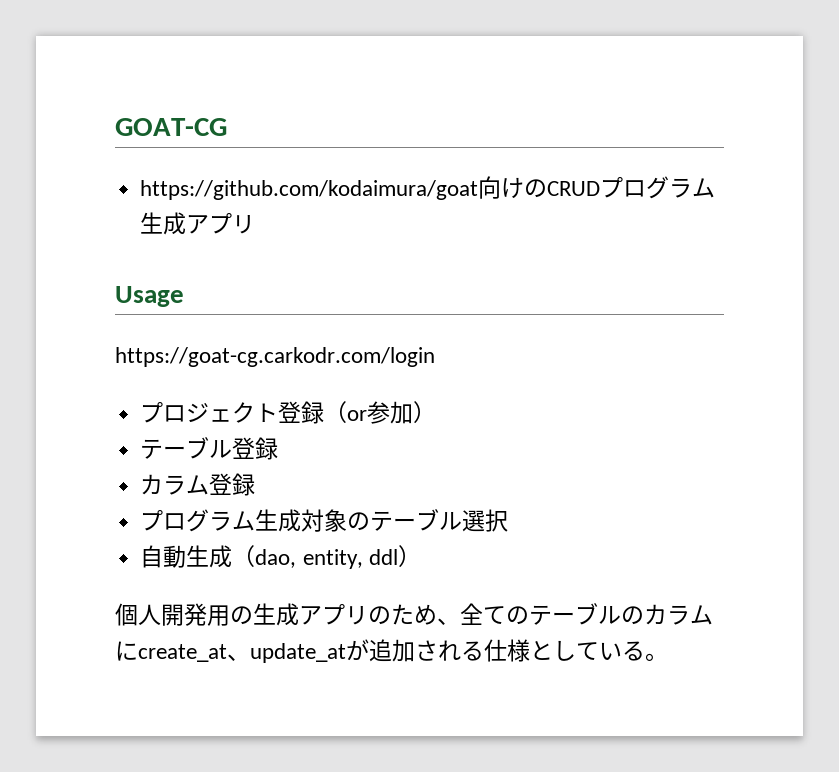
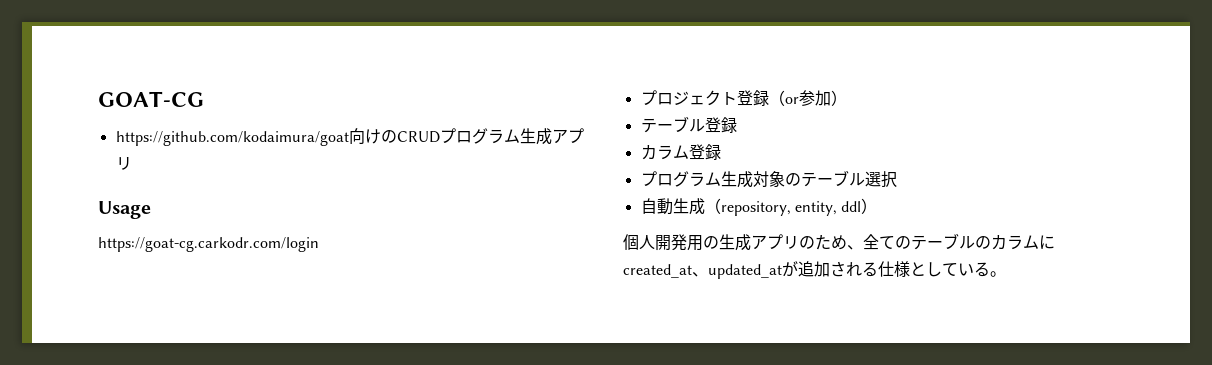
- 自動生成（dao, entity, ddl）
+ 自動生成（repository, entity, ddl）
- 個人開発用の生成アプリのため、全てのテーブルのカラムにcreate_at、update_atが追加される仕様としている。
+ 個人開発用の生成アプリのため、全てのテーブルのカラムにcreated_at、updated_atが追加される仕様としている。

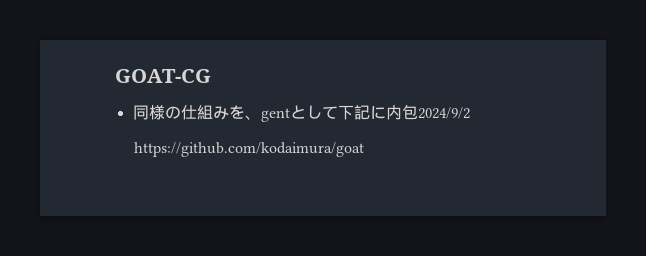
- https://github.com/kodaimura/goat向けのCRUDプログラム生成アプリ
- Usage
- https://goat-cg.carkodr.com/login
- プロジェクト登録（or参加）
- テーブル登録
- カラム登録
- プログラム生成対象のテーブル選択
- 自動生成（repository, entity, ddl）
- 個人開発用の生成アプリのため、全てのテーブルのカラムにcreated_at、updated_atが追加される仕様としている。
+ 同様の仕組みを、gentとして下記に内包2024/9/2
+ https://github.com/kodaimura/goat

